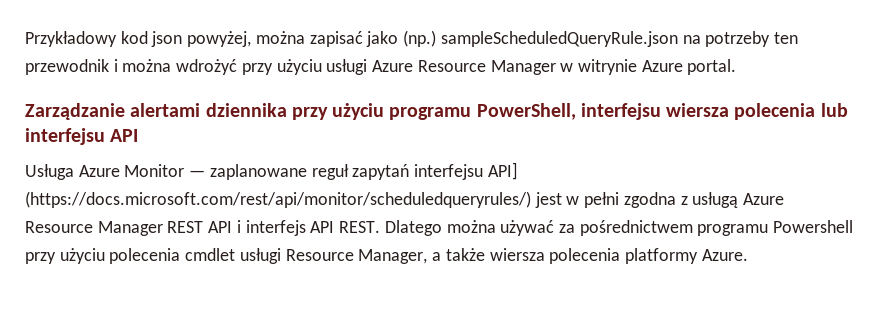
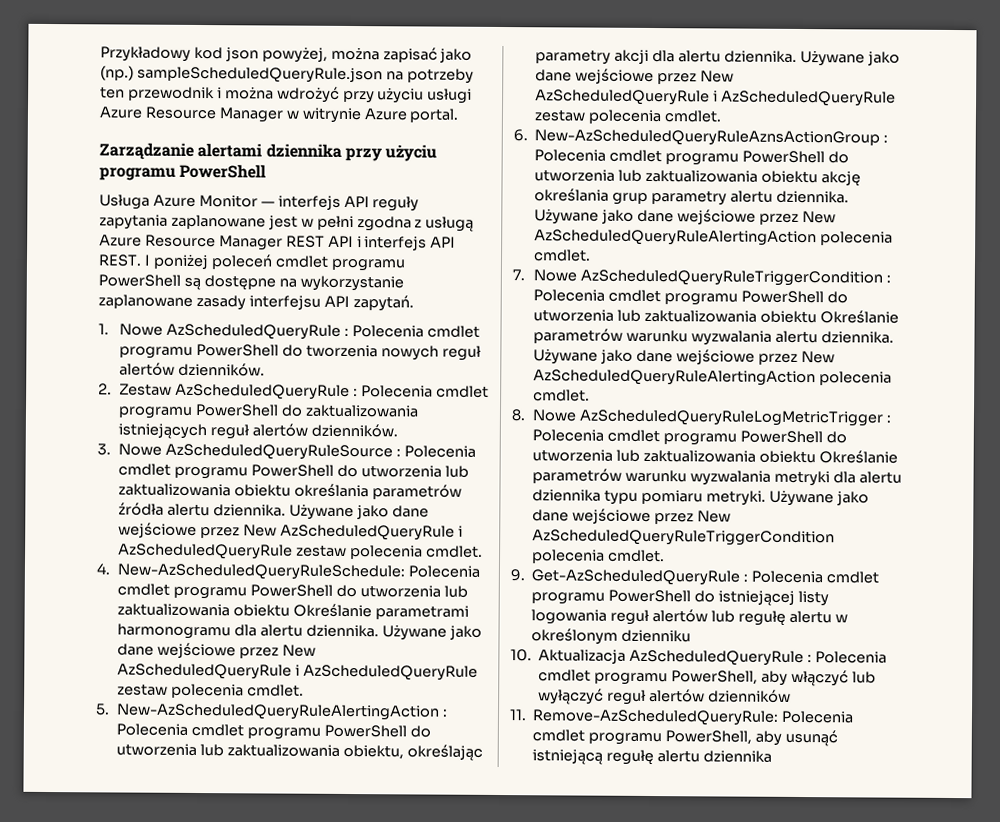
- Zarządzanie alertami dziennika przy użyciu programu PowerShell, interfejsu wiersza polecenia lub interfejsu API
- Usługa Azure Monitor — zaplanowane reguł zapytań interfejsu API] (https://docs.microsoft.com/rest/api/monitor/scheduledqueryrules/) jest w pełni zgodna z usługą Azure Resource Manager REST API i interfejs API REST.
+ Zarządzanie alertami dziennika przy użyciu programu PowerShell
+ Usługa Azure Monitor — interfejs API reguły zapytania zaplanowane jest w pełni zgodna z usługą Azure Resource Manager REST API i interfejs API REST.
- Dlatego można używać za pośrednictwem programu Powershell przy użyciu polecenia cmdlet usługi Resource Manager, a także wiersza polecenia platformy Azure.
+ I poniżej poleceń cmdlet programu PowerShell są dostępne na wykorzystanie zaplanowane zasady interfejsu API zapytań.
+ 1. Nowe AzScheduledQueryRule : Polecenia cmdlet programu PowerShell do tworzenia nowych reguł alertów dzienników.
+ 2. Zestaw AzScheduledQueryRule : Polecenia cmdlet programu PowerShell do zaktualizowania istniejących reguł alertów dzienników.
+ 3. Nowe AzScheduledQueryRuleSource : Polecenia cmdlet programu PowerShell do utworzenia lub zaktualizowania obiektu określania parametrów źródła alertu dziennika. Używane jako dane wejściowe przez New AzScheduledQueryRule i AzScheduledQueryRule zestaw polecenia cmdlet.
+ 4. New-AzScheduledQueryRuleSchedule: Polecenia cmdlet programu PowerShell do utworzenia lub zaktualizowania obiektu Określanie parametrami harmonogramu dla alertu dziennika. Używane jako dane wejściowe przez New AzScheduledQueryRule i AzScheduledQueryRule zestaw polecenia cmdlet.
+ 5. New-AzScheduledQueryRuleAlertingAction : Polecenia cmdlet programu PowerShell do utworzenia lub zaktualizowania obiektu, określając parametry akcji dla alertu dziennika. Używane jako dane wejściowe przez New AzScheduledQueryRule i AzScheduledQueryRule zestaw polecenia cmdlet.
+ 6. New-AzScheduledQueryRuleAznsActionGroup : Polecenia cmdlet programu PowerShell do utworzenia lub zaktualizowania obiektu akcję określania grup parametry alertu dziennika. Używane jako dane wejściowe przez New AzScheduledQueryRuleAlertingAction polecenia cmdlet.
+ 7. Nowe AzScheduledQueryRuleTriggerCondition : Polecenia cmdlet programu PowerShell do utworzenia lub zaktualizowania obiektu Określanie parametrów warunku wyzwalania alertu dziennika. Używane jako dane wejściowe przez New AzScheduledQueryRuleAlertingAction polecenia cmdlet.
+ 8. Nowe AzScheduledQueryRuleLogMetricTrigger : Polecenia cmdlet programu PowerShell do utworzenia lub zaktualizowania obiektu Określanie parametrów warunku wyzwalania metryki dla alertu dziennika typu pomiaru metryki. Używane jako dane wejściowe przez New AzScheduledQueryRuleTriggerCondition polecenia cmdlet.
+ 9. Get-AzScheduledQueryRule : Polecenia cmdlet programu PowerShell do istniejącej listy logowania reguł alertów lub regułę alertu w określonym dzienniku
+ 10. Aktualizacja AzScheduledQueryRule : Polecenia cmdlet programu PowerShell, aby włączyć lub wyłączyć reguł alertów dzienników
+ 11. Remove-AzScheduledQueryRule: Polecenia cmdlet programu PowerShell, aby usunąć istniejącą regułę alertu dziennika

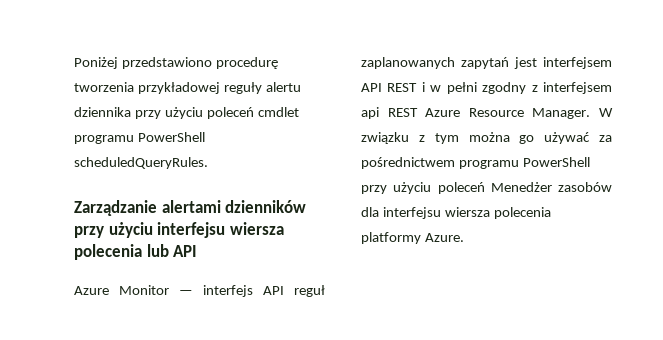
- Przykładowy kod json powyżej, można zapisać jako (np.) sampleScheduledQueryRule.json na potrzeby ten przewodnik i można wdrożyć przy użyciu usługi Azure Resource Manager w witrynie Azure portal.
+ Poniżej przedstawiono procedurę tworzenia przykładowej reguły alertu dziennika przy użyciu poleceń cmdlet programu PowerShell scheduledQueryRules.
- Zarządzanie alertami dziennika przy użyciu programu PowerShell
- Usługa Azure Monitor — interfejs API reguły zapytania zaplanowane jest w pełni zgodna z usługą Azure Resource Manager REST API i interfejs API REST. I poniżej poleceń cmdlet programu PowerShell są dostępne na wykorzystanie zaplanowane zasady interfejsu API zapytań.
- 1. Nowe AzScheduledQueryRule : Polecenia cmdlet programu PowerShell do tworzenia nowych reguł alertów dzienników.
- 2. Zestaw AzScheduledQueryRule : Polecenia cmdlet programu PowerShell do zaktualizowania istniejących reguł alertów dzienników.
- 3. Nowe AzScheduledQueryRuleSource : Polecenia cmdlet programu PowerShell do utworzenia lub zaktualizowania obiektu określania parametrów źródła alertu dziennika. Używane jako dane wejściowe przez New AzScheduledQueryRule i AzScheduledQueryRule zestaw polecenia cmdlet.
- 4. New-AzScheduledQueryRuleSchedule: Polecenia cmdlet programu PowerShell do utworzenia lub zaktualizowania obiektu Określanie parametrami harmonogramu dla alertu dziennika. Używane jako dane wejściowe przez New AzScheduledQueryRule i AzScheduledQueryRule zestaw polecenia cmdlet.
- 5. New-AzScheduledQueryRuleAlertingAction : Polecenia cmdlet programu PowerShell do utworzenia lub zaktualizowania obiektu, określając parametry akcji dla alertu dziennika. Używane jako dane wejściowe przez New AzScheduledQueryRule i AzScheduledQueryRule zestaw polecenia cmdlet.
- 6. New-AzScheduledQueryRuleAznsActionGroup : Polecenia cmdlet programu PowerShell do utworzenia lub zaktualizowania obiektu akcję określania grup parametry alertu dziennika. Używane jako dane wejściowe przez New AzScheduledQueryRuleAlertingAction polecenia cmdlet.
- 7. Nowe AzScheduledQueryRuleTriggerCondition : Polecenia cmdlet programu PowerShell do utworzenia lub zaktualizowania obiektu Określanie parametrów warunku wyzwalania alertu dziennika. Używane jako dane wejściowe przez New AzScheduledQueryRuleAlertingAction polecenia cmdlet.
- 8. Nowe AzScheduledQueryRuleLogMetricTrigger : Polecenia cmdlet programu PowerShell do utworzenia lub zaktualizowania obiektu Określanie parametrów warunku wyzwalania metryki dla alertu dziennika typu pomiaru metryki. Używane jako dane wejściowe przez New AzScheduledQueryRuleTriggerCondition polecenia cmdlet.
- 9. Get-AzScheduledQueryRule : Polecenia cmdlet programu PowerShell do istniejącej listy logowania reguł alertów lub regułę alertu w określonym dzienniku
- 10. Aktualizacja AzScheduledQueryRule : Polecenia cmdlet programu PowerShell, aby włączyć lub wyłączyć reguł alertów dzienników
- 11. Remove-AzScheduledQueryRule: Polecenia cmdlet programu PowerShell, aby usunąć istniejącą regułę alertu dziennika
+ Zarządzanie alertami dzienników przy użyciu interfejsu wiersza polecenia lub API
+ Azure Monitor — interfejs API reguł zaplanowanych zapytań jest interfejsem API REST i w pełni zgodny z interfejsem api REST Azure Resource Manager. W związku z tym można go używać za pośrednictwem programu PowerShell przy użyciu poleceń Menedżer zasobów dla interfejsu wiersza polecenia platformy Azure.

